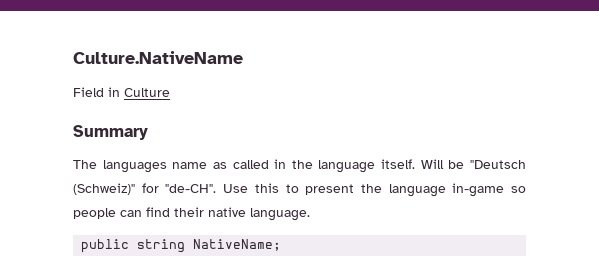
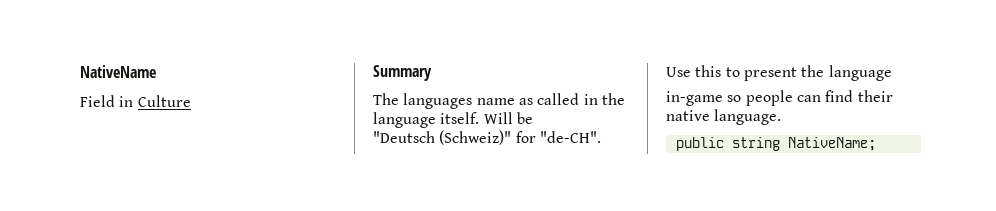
- Culture.NativeName
+ NativeName
- Will be "Deutsch (Schweiz)" for "de-CH".
+ Will be
+ "Deutsch (Schweiz)" for "de-CH".
- Use this to present the language in-game so people can find their native language.
+ Use this to present the language
+ in-game so people can find their native language.

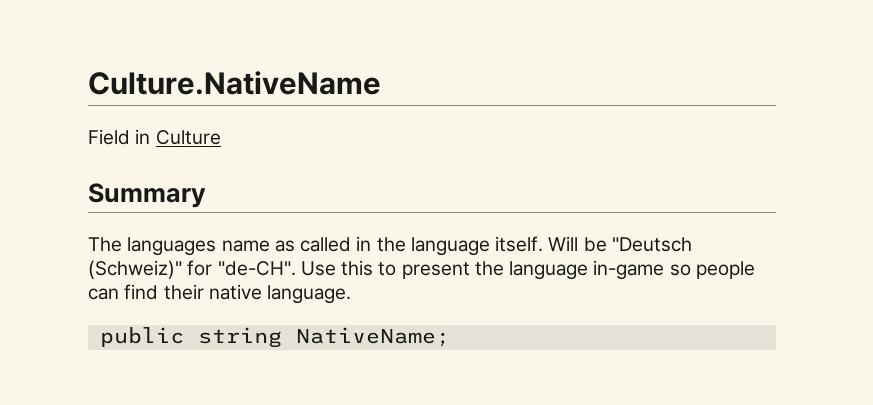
- NativeName
+ Culture.NativeName
- Will be
- "Deutsch (Schweiz)" for "de-CH".
+ Will be "Deutsch (Schweiz)" for "de-CH".
- Use this to present the language
- in-game so people can find their native language.
+ Use this to present the language in-game so people can find their native language.

